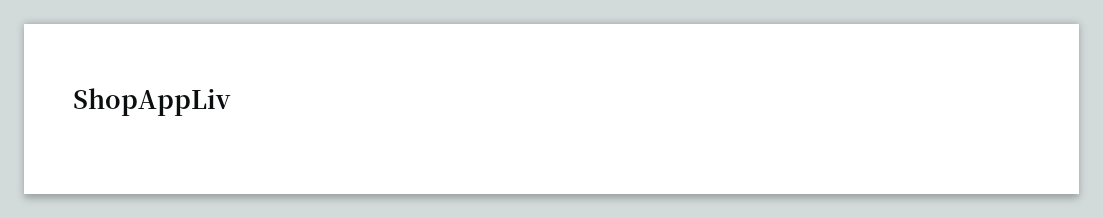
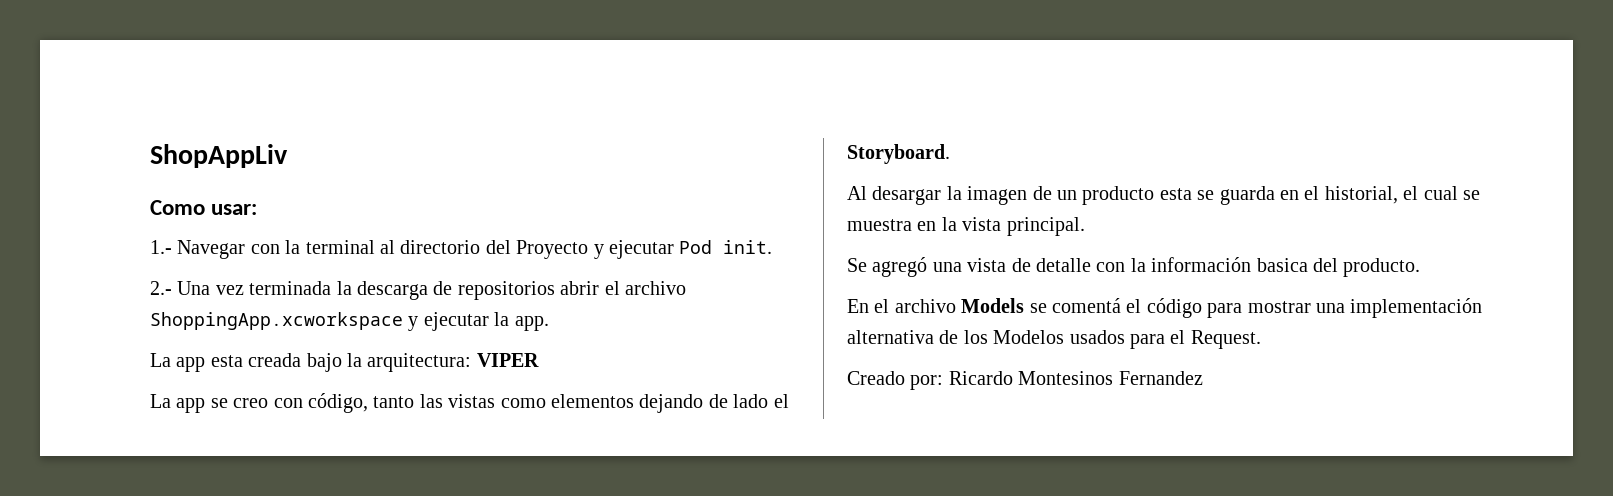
+ Como usar:
+ 1.- Navegar con la terminal al directorio del Proyecto y ejecutar Pod init.
+ 2.- Una vez terminada la descarga de repositorios abrir el archivo ShoppingApp.xcworkspace y ejecutar la app.
+ La app esta creada bajo la arquitectura: VIPER
+ La app se creo con código, tanto las vistas como elementos dejando de lado el Storyboard.
+ Al desargar la imagen de un producto esta se guarda en el historial, el cual se muestra en la vista principal.
+ Se agregó una vista de detalle con la información basica del producto.
+ En el archivo Models se comentá el código para mostrar una implementación alternativa de los Modelos usados para el Request.
+ Creado por: Ricardo Montesinos Fernandez

